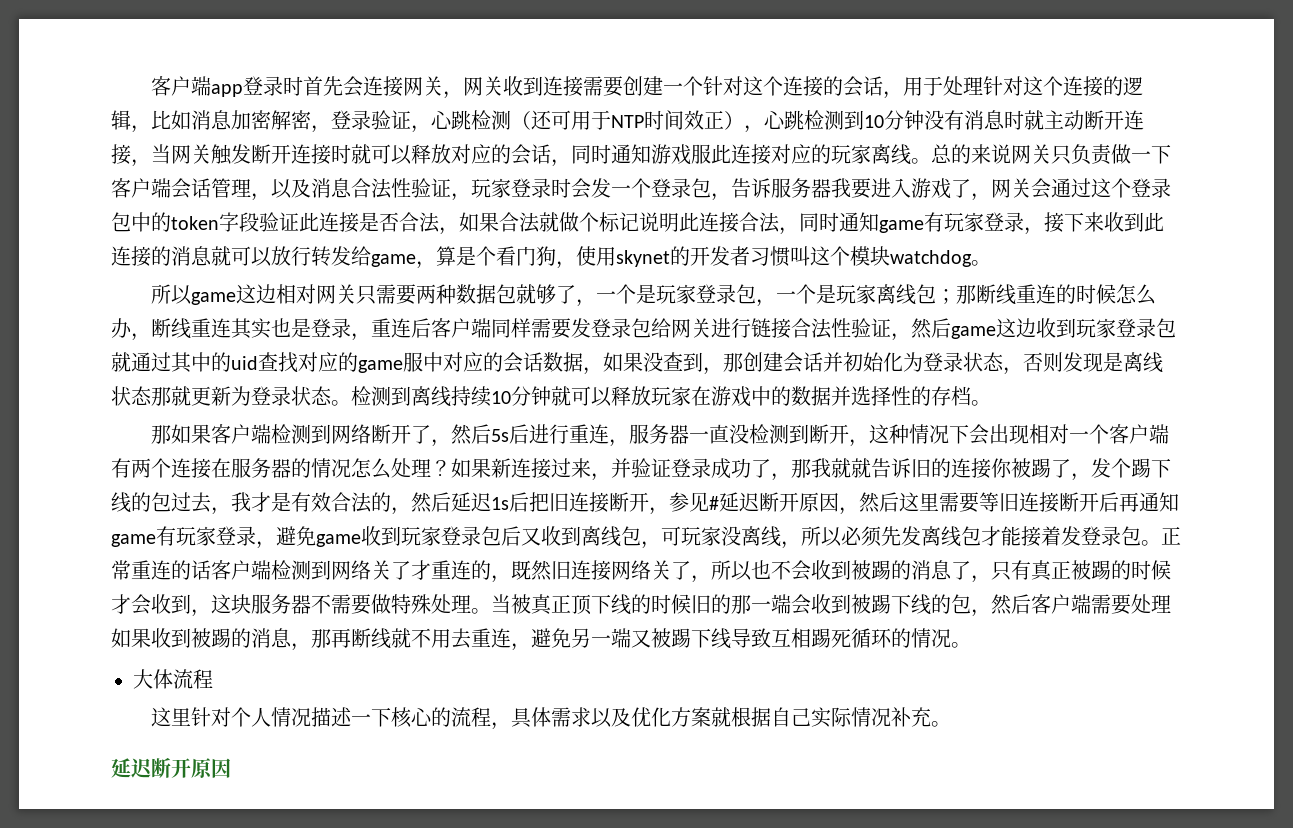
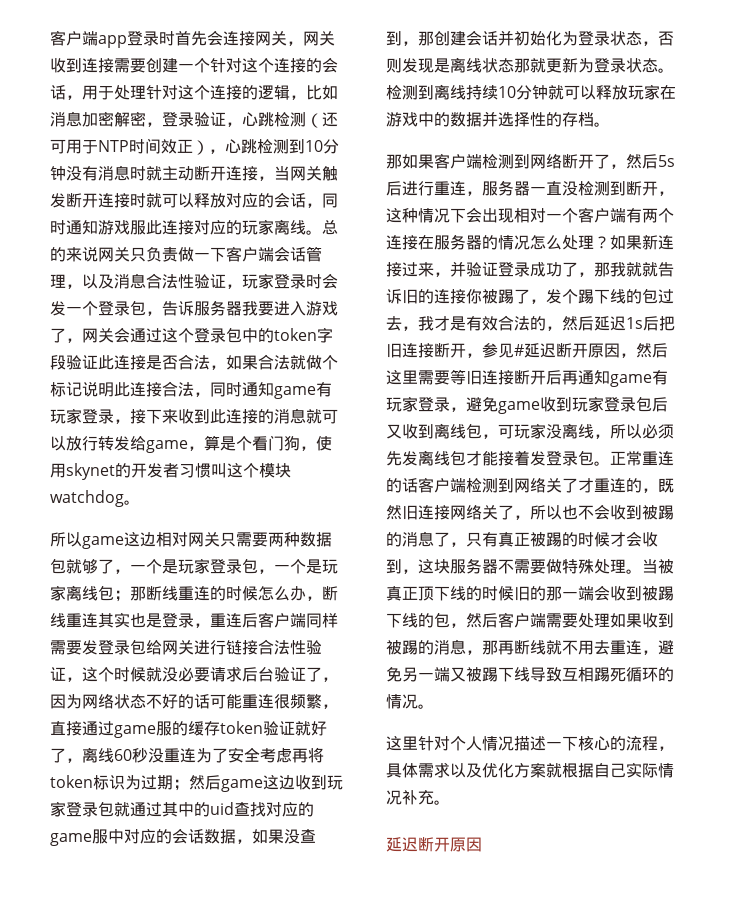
- 那断线重连的时候怎么办，断线重连其实也是登录，重连后客户端同样需要发登录包给网关进行链接合法性验证，然后game这边收到玩家登录包就通过其中的uid查找对应的game服中对应的会话数据，如果没查到，那创建会话并初始化为登录状态，否则发现是离线状态那就更新为登录状态。
+ 那断线重连的时候怎么办，断线重连其实也是登录，重连后客户端同样需要发登录包给网关进行链接合法性验证，这个时候就没必要请求后台验证了，因为网络状态不好的话可能重连很频繁，直接通过game服的缓存token验证就好了，离线60秒没重连为了安全考虑再将token标识为过期；然后game这边收到玩家登录包就通过其中的uid查找对应的game服中对应的会话数据，如果没查到，那创建会话并初始化为登录状态，否则发现是离线状态那就更新为登录状态。
- 大体流程

